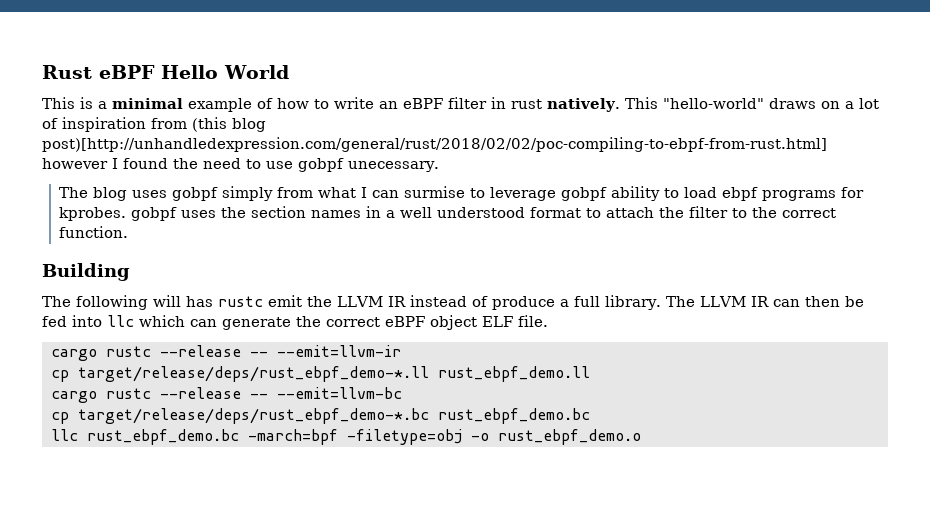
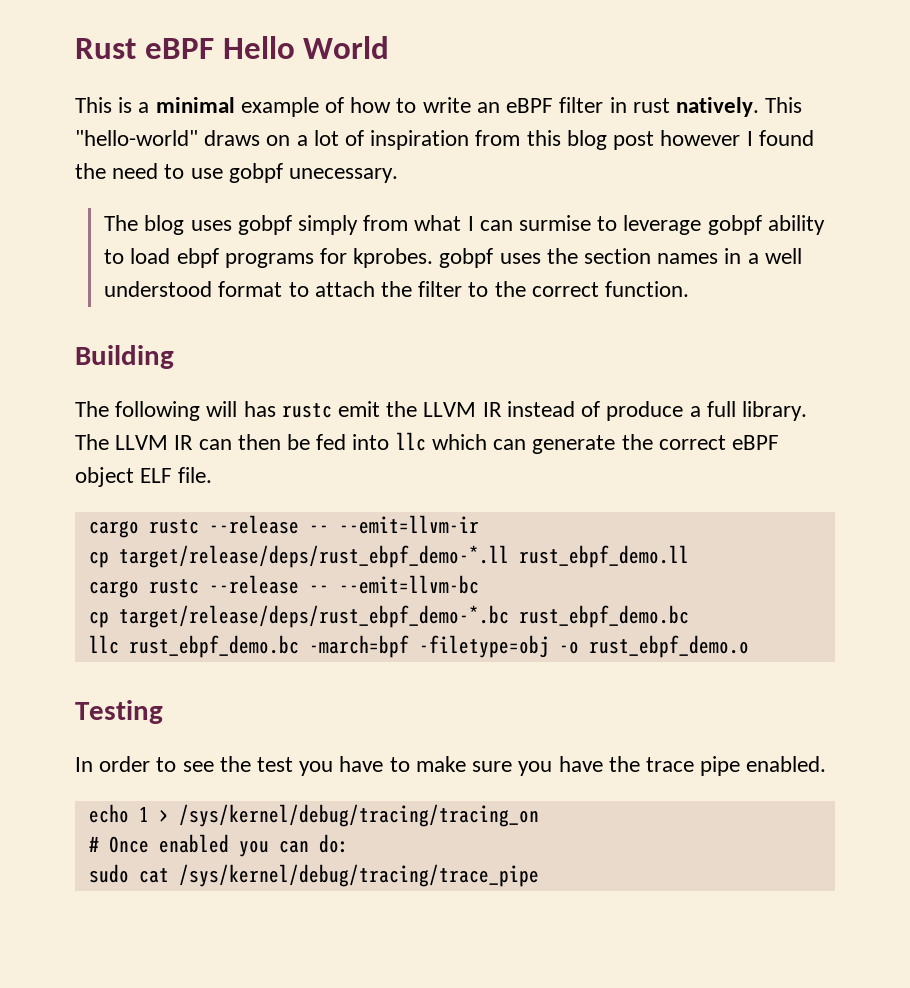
- This "hello-world" draws on a lot of inspiration from (this blog post)[http://unhandledexpression.com/general/rust/2018/02/02/poc-compiling-to-ebpf-from-rust.html] however I found the need to use gobpf unecessary.
+ This "hello-world" draws on a lot of inspiration from this blog post however I found the need to use gobpf unecessary.
+ Testing
+ In order to see the test you have to make sure you have the trace pipe enabled.
+ echo 1 > /sys/kernel/debug/tracing/tracing_on
+ # Once enabled you can do:
+ sudo cat /sys/kernel/debug/tracing/trace_pipe

